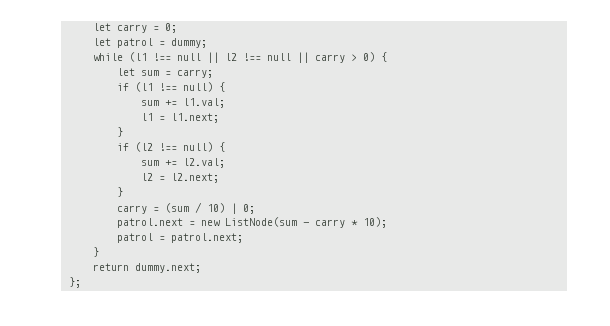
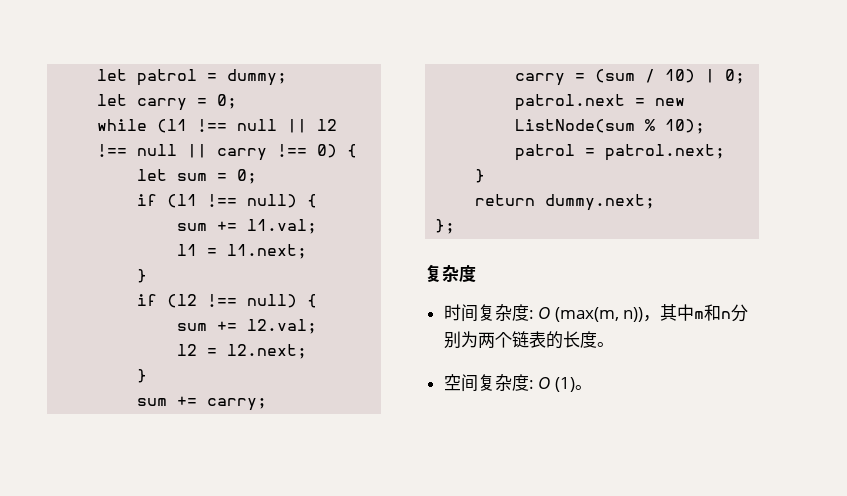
+ let patrol = dummy;
- let patrol = dummy;
- while (l1 !== null || l2 !== null || carry > 0) {
+ while (l1 !== null || l2 !== null || carry !== 0) {
- let sum = carry;
+ let sum = 0;
+ sum += carry;
- patrol.next = new ListNode(sum - carry * 10);
+ patrol.next = new ListNode(sum % 10);
  };
+ 复杂度
+ 时间复杂度: O (max(m, n))，其中m和n分别为两个链表的长度。
+ 空间复杂度: O (1)。

